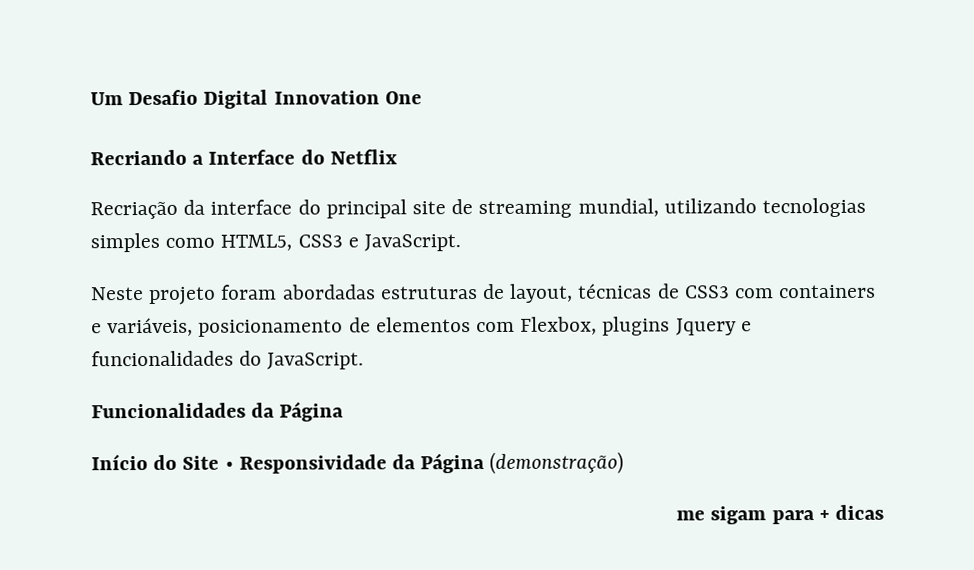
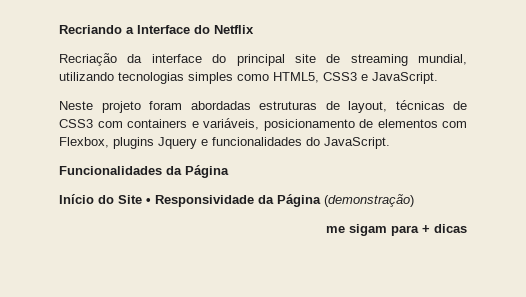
- Um Desafio Digital Innovation One

